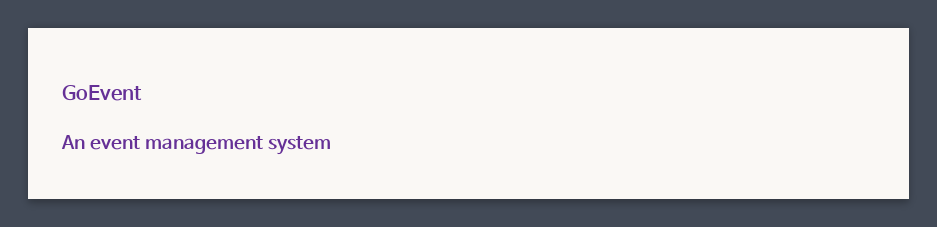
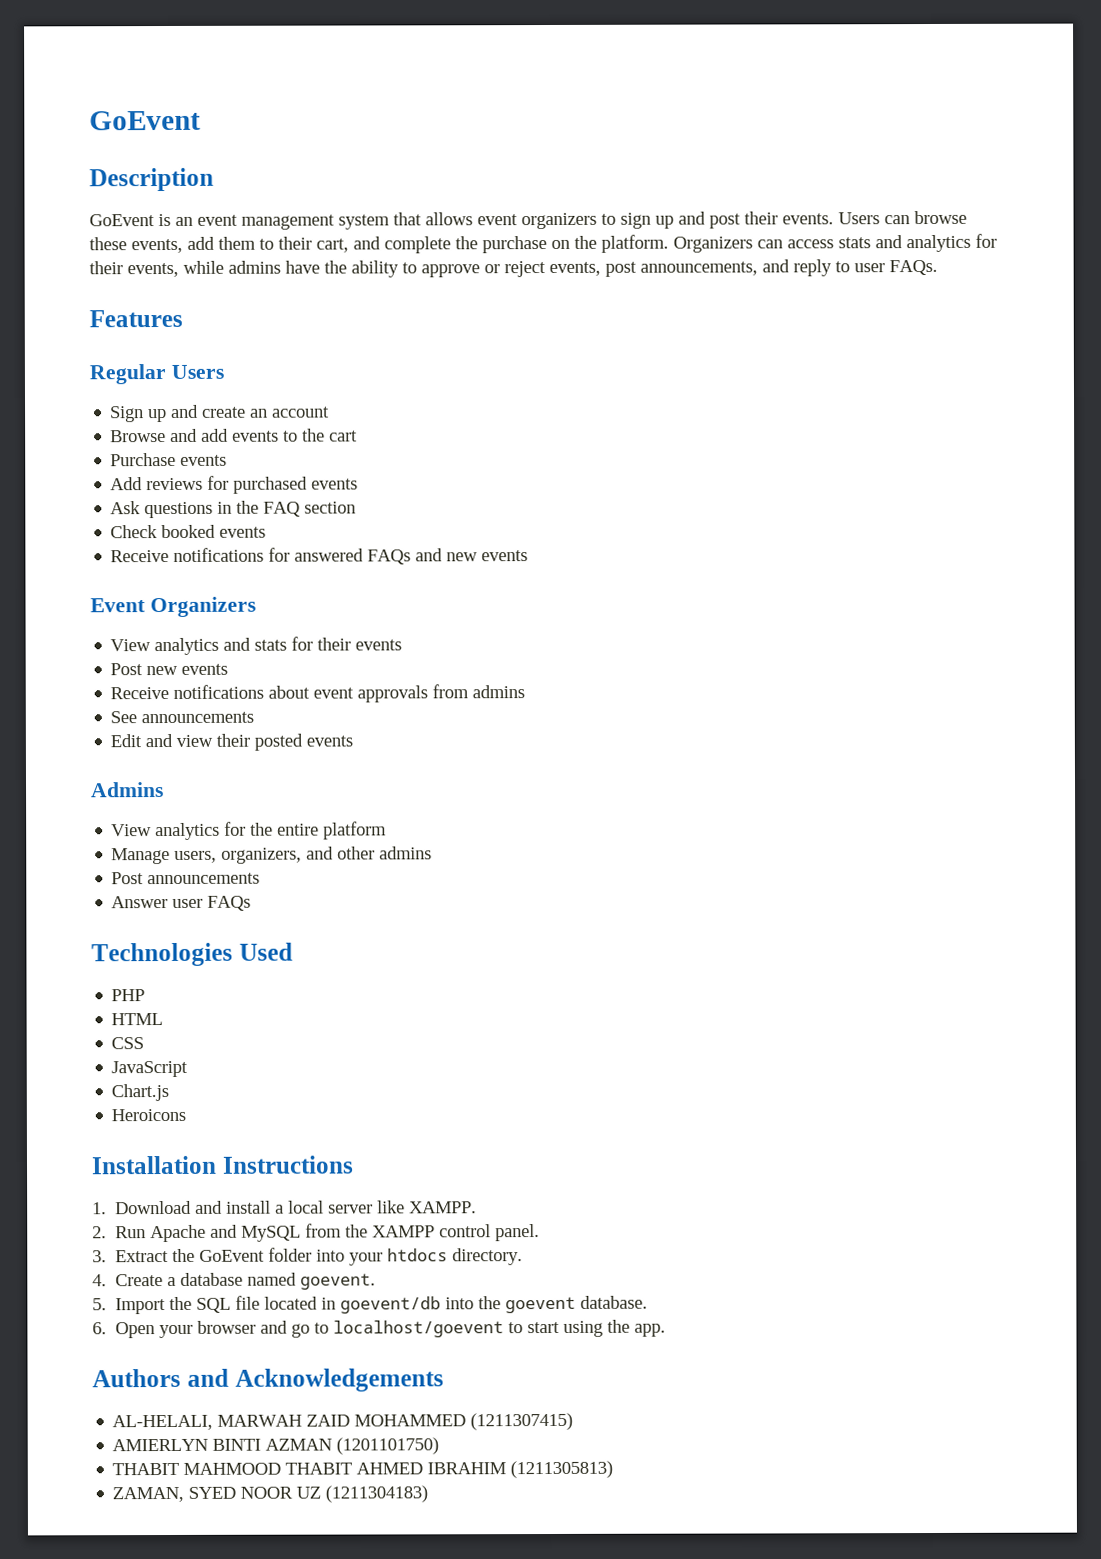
- An event management system
+ Description
+ GoEvent is an event management system that allows event organizers to sign up and post their events. Users can browse these events, add them to their cart, and complete the purchase on the platform. Organizers can access stats and analytics for their events, while admins have the ability to approve or reject events, post announcements, and reply to user FAQs.
+ Features
+ Regular Users
+ Sign up and create an account
+ Browse and add events to the cart
+ Purchase events
+ Add reviews for purchased events
+ Ask questions in the FAQ section
+ Check booked events
+ Receive notifications for answered FAQs and new events
+ Event Organizers
+ View analytics and stats for their events
+ Post new events
+ Receive notifications about event approvals from admins
+ See announcements
+ Edit and view their posted events
+ Admins
+ View analytics for the entire platform
+ Manage users, organizers, and other admins
+ Post announcements
+ Answer user FAQs
+ Technologies Used
+ PHP
+ HTML
+ CSS
+ JavaScript
+ Chart.js
+ Heroicons
+ Installation Instructions
+ 1. Download and install a local server like XAMPP.
+ 2. Run Apache and MySQL from the XAMPP control panel.
+ 3. Extract the GoEvent folder into your htdocs directory.
+ 4. Create a database named goevent.
+ 5. Import the SQL file located in goevent/db into the goevent database.
+ 6. Open your browser and go to localhost/goevent to start using the app.
+ Authors and Acknowledgements
+ AL-HELALI, MARWAH ZAID MOHAMMED (1211307415)
+ AMIERLYN BINTI AZMAN (1201101750)
+ THABIT MAHMOOD THABIT AHMED IBRAHIM (1211305813)
+ ZAMAN, SYED NOOR UZ (1211304183)

